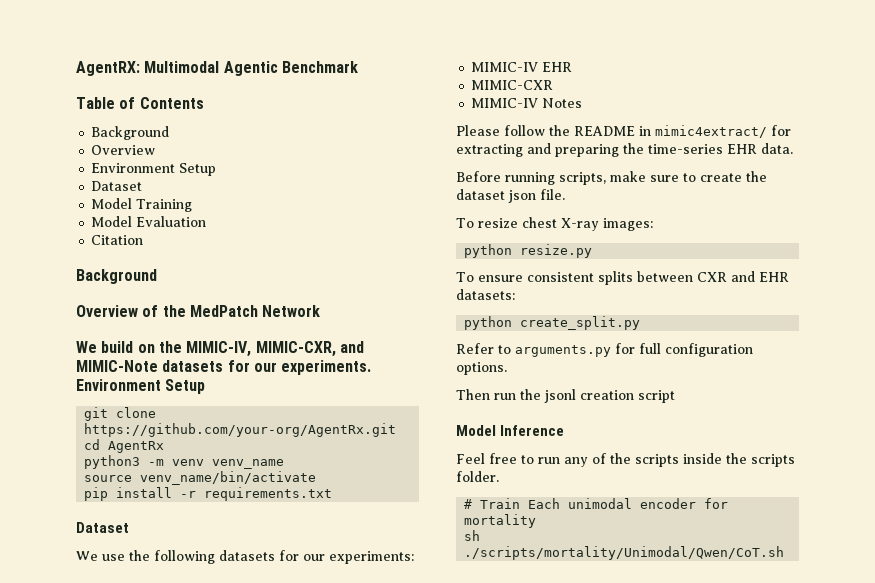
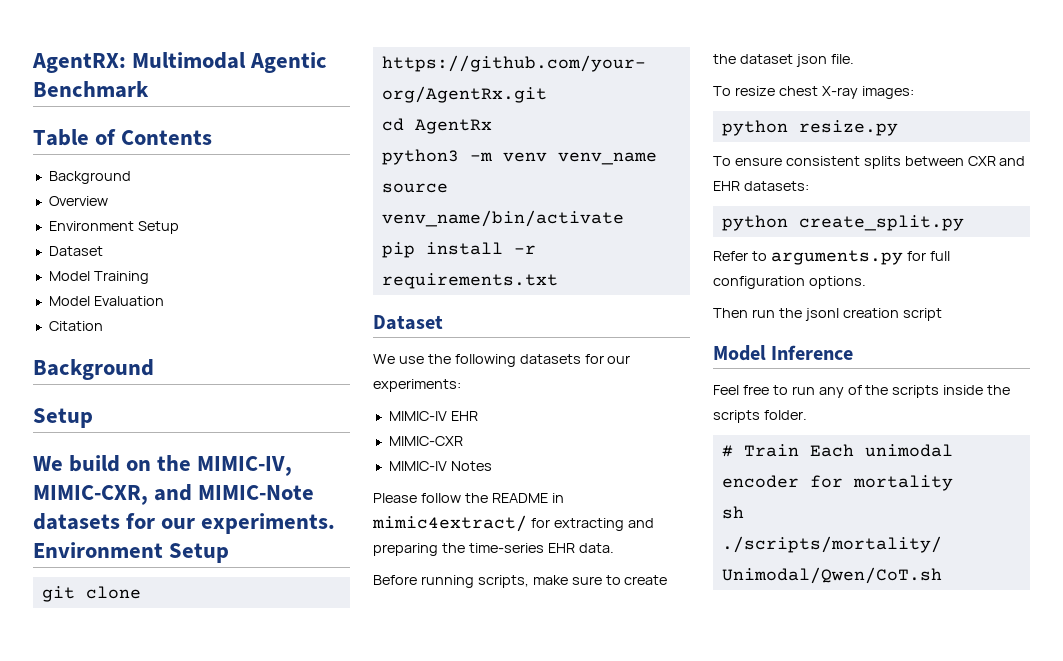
  Citation
  Background
- Overview of the MedPatch Network
+ Setup

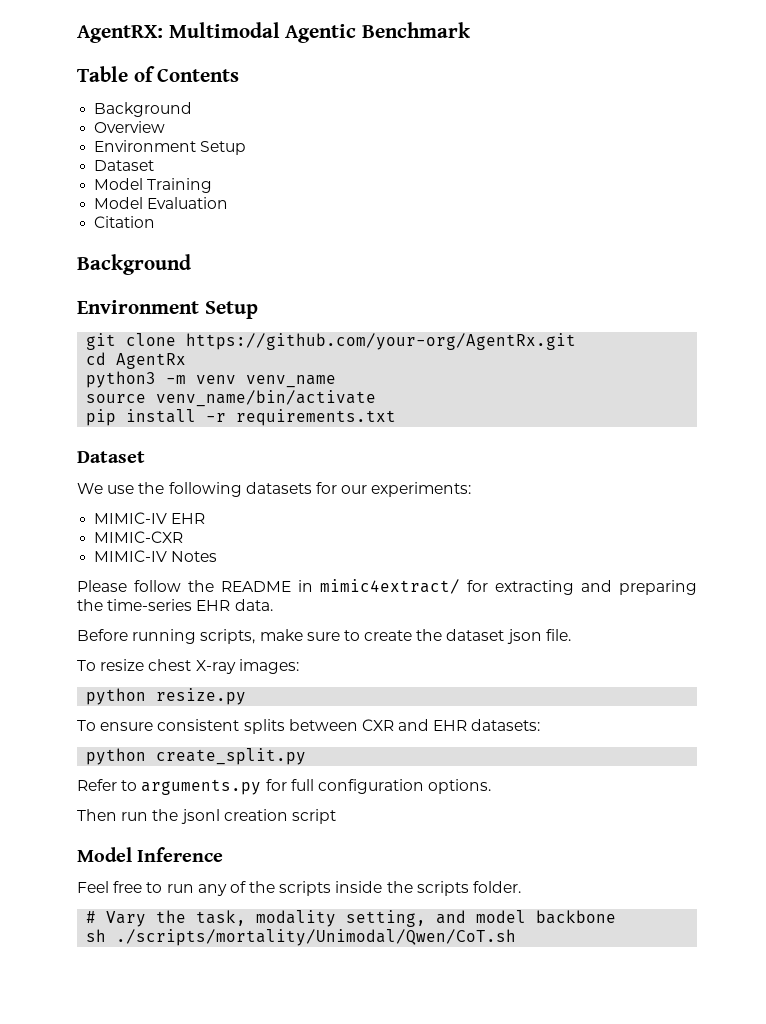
  Citation
  Background
- Setup
- We build on the MIMIC-IV, MIMIC-CXR, and MIMIC-Note datasets for our experiments. Environment Setup
+ Environment Setup
- # Train Each unimodal encoder for mortality
+ # Vary the task, modality setting, and model backbone

